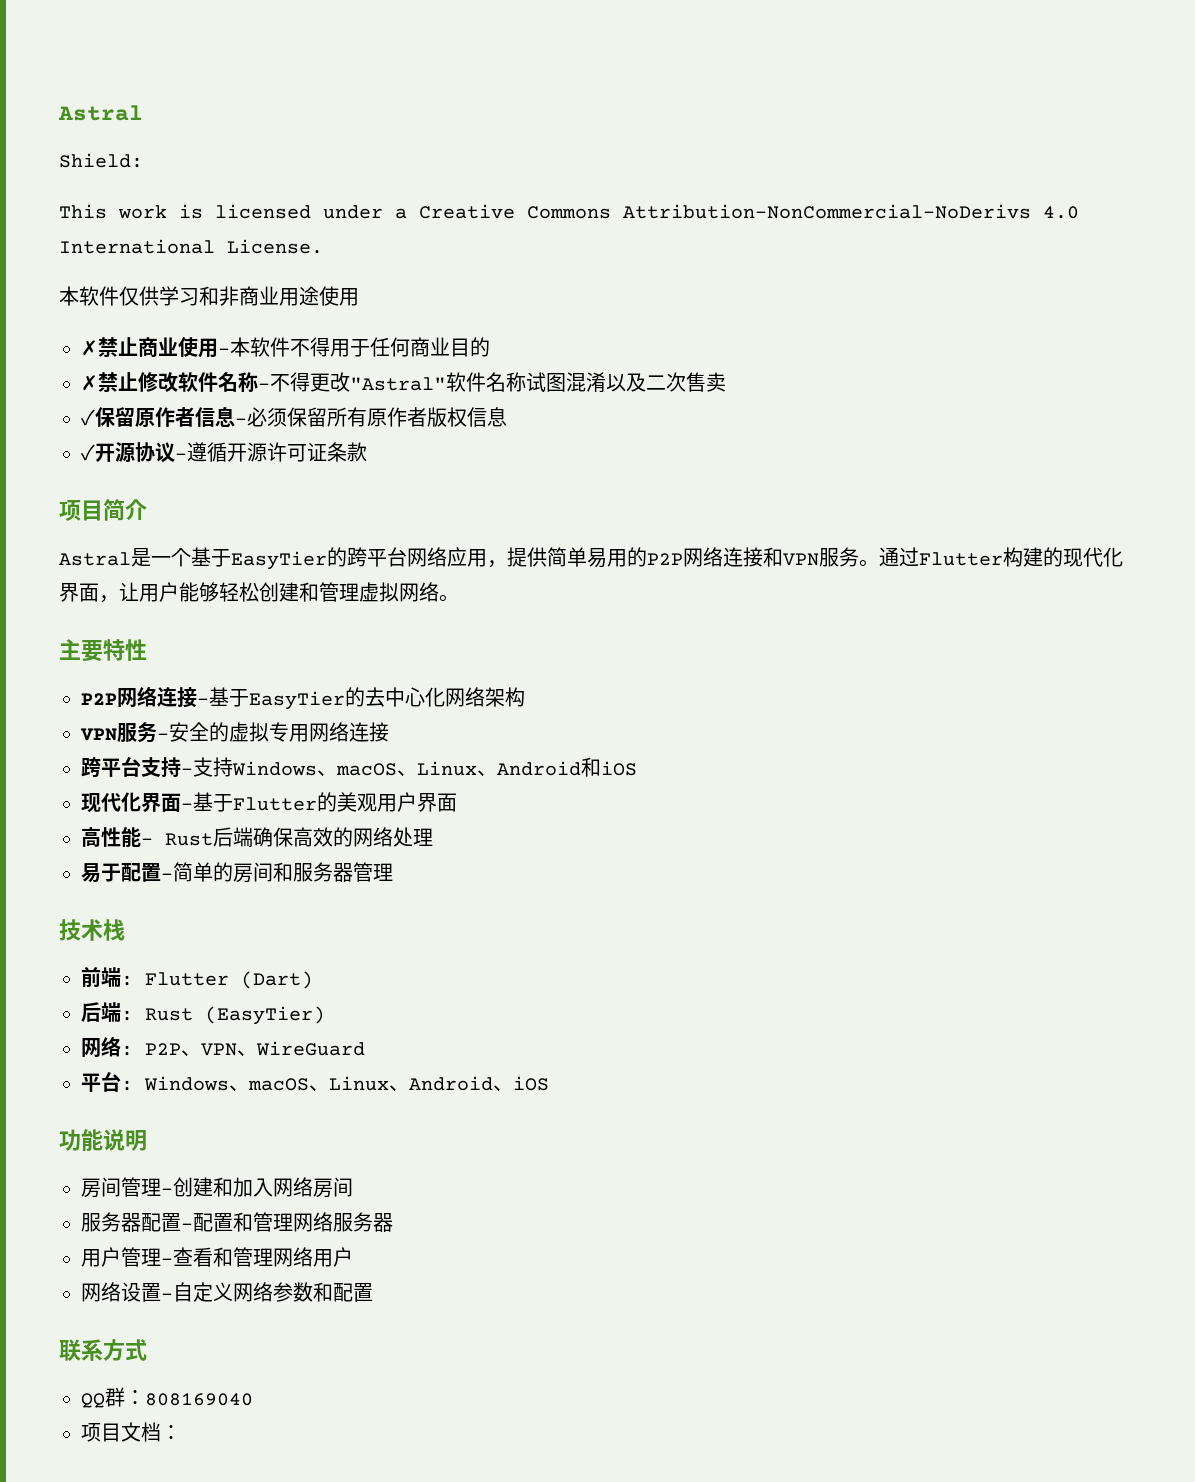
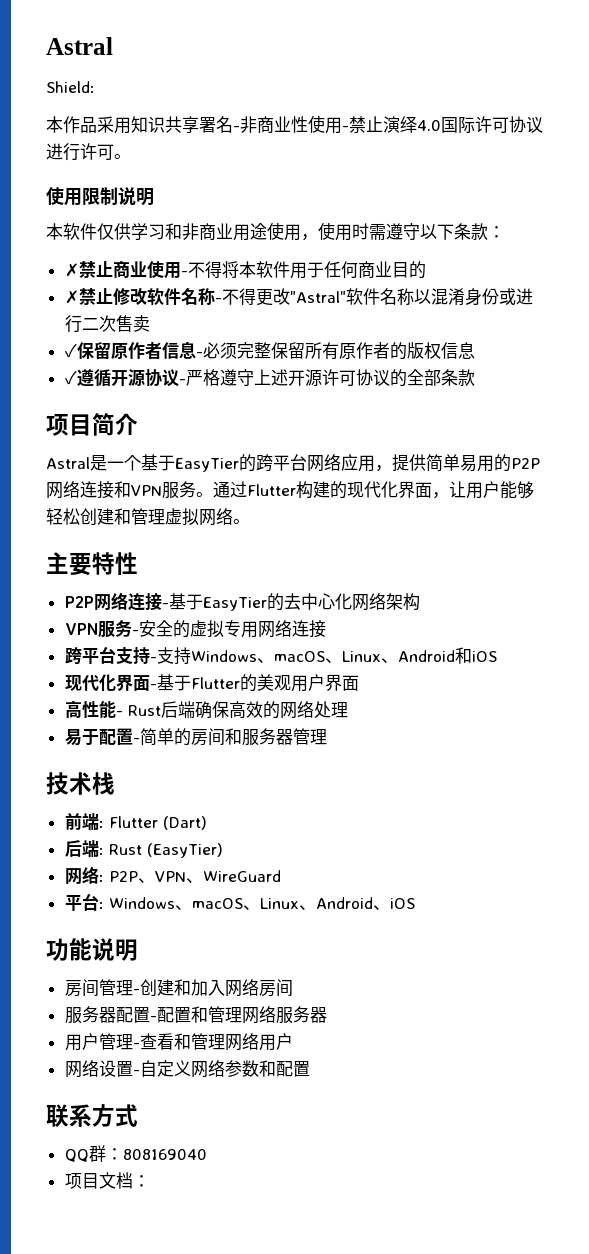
- This work is licensed under a Creative Commons Attribution-NonCommercial-NoDerivs 4.0 International License.
+ 本作品采用知识共享署名-非商业性使用-禁止演绎4.0国际许可协议进行许可。
+ 使用限制说明
- 本软件仅供学习和非商业用途使用
+ 本软件仅供学习和非商业用途使用，使用时需遵守以下条款：
- ✗禁止商业使用-本软件不得用于任何商业目的
+ ✗禁止商业使用-不得将本软件用于任何商业目的
- ✗禁止修改软件名称-不得更改"Astral"软件名称试图混淆以及二次售卖
+ ✗禁止修改软件名称-不得更改"Astral"软件名称以混淆身份或进行二次售卖
- ✓保留原作者信息-必须保留所有原作者版权信息
+ ✓保留原作者信息-必须完整保留所有原作者的版权信息
- ✓开源协议-遵循开源许可证条款
+ ✓遵循开源协议-严格遵守上述开源许可协议的全部条款

